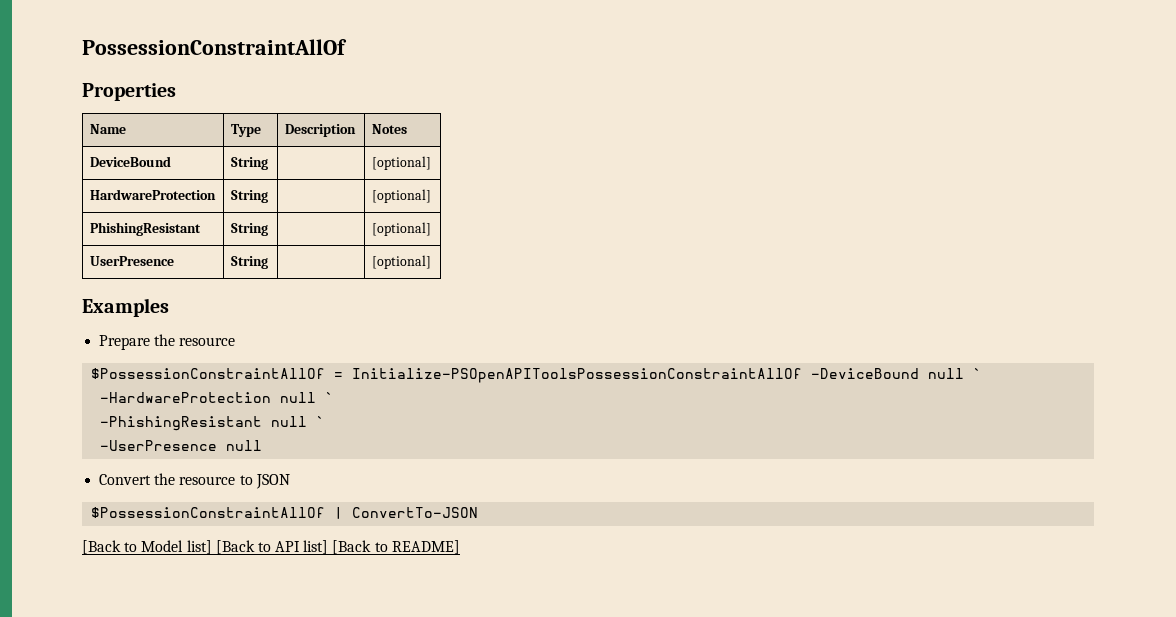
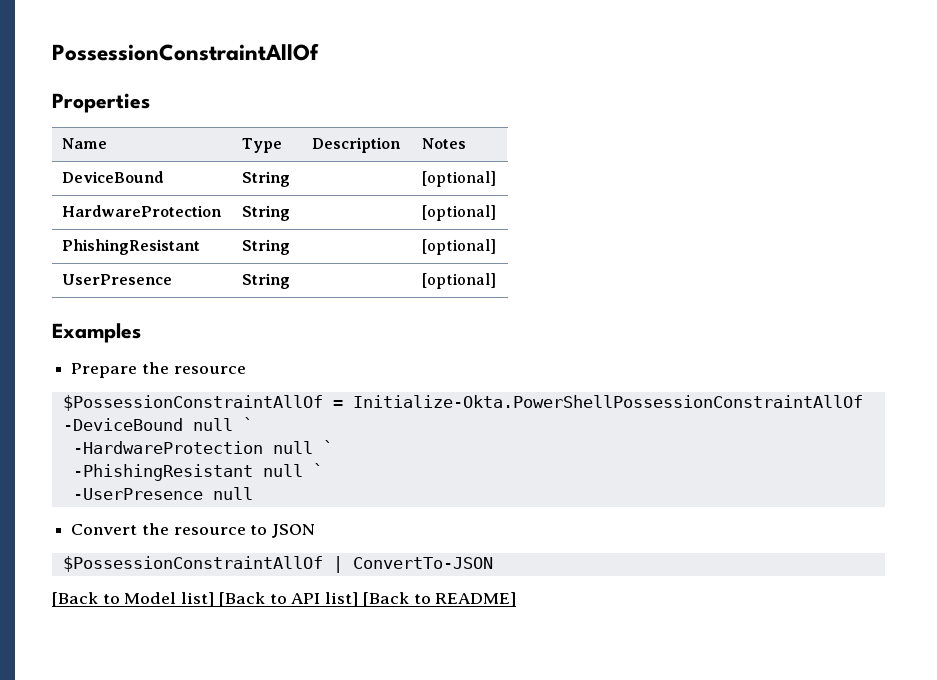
- $PossessionConstraintAllOf = Initialize-PSOpenAPIToolsPossessionConstraintAllOf -DeviceBound null `
+ $PossessionConstraintAllOf = Initialize-Okta.PowerShellPossessionConstraintAllOf -DeviceBound null `

